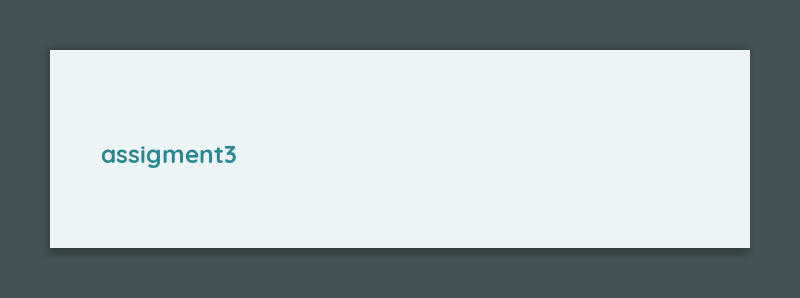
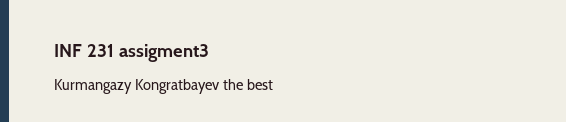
- assigment3
+ INF 231 assigment3
+ Kurmangazy Kongratbayev the best

